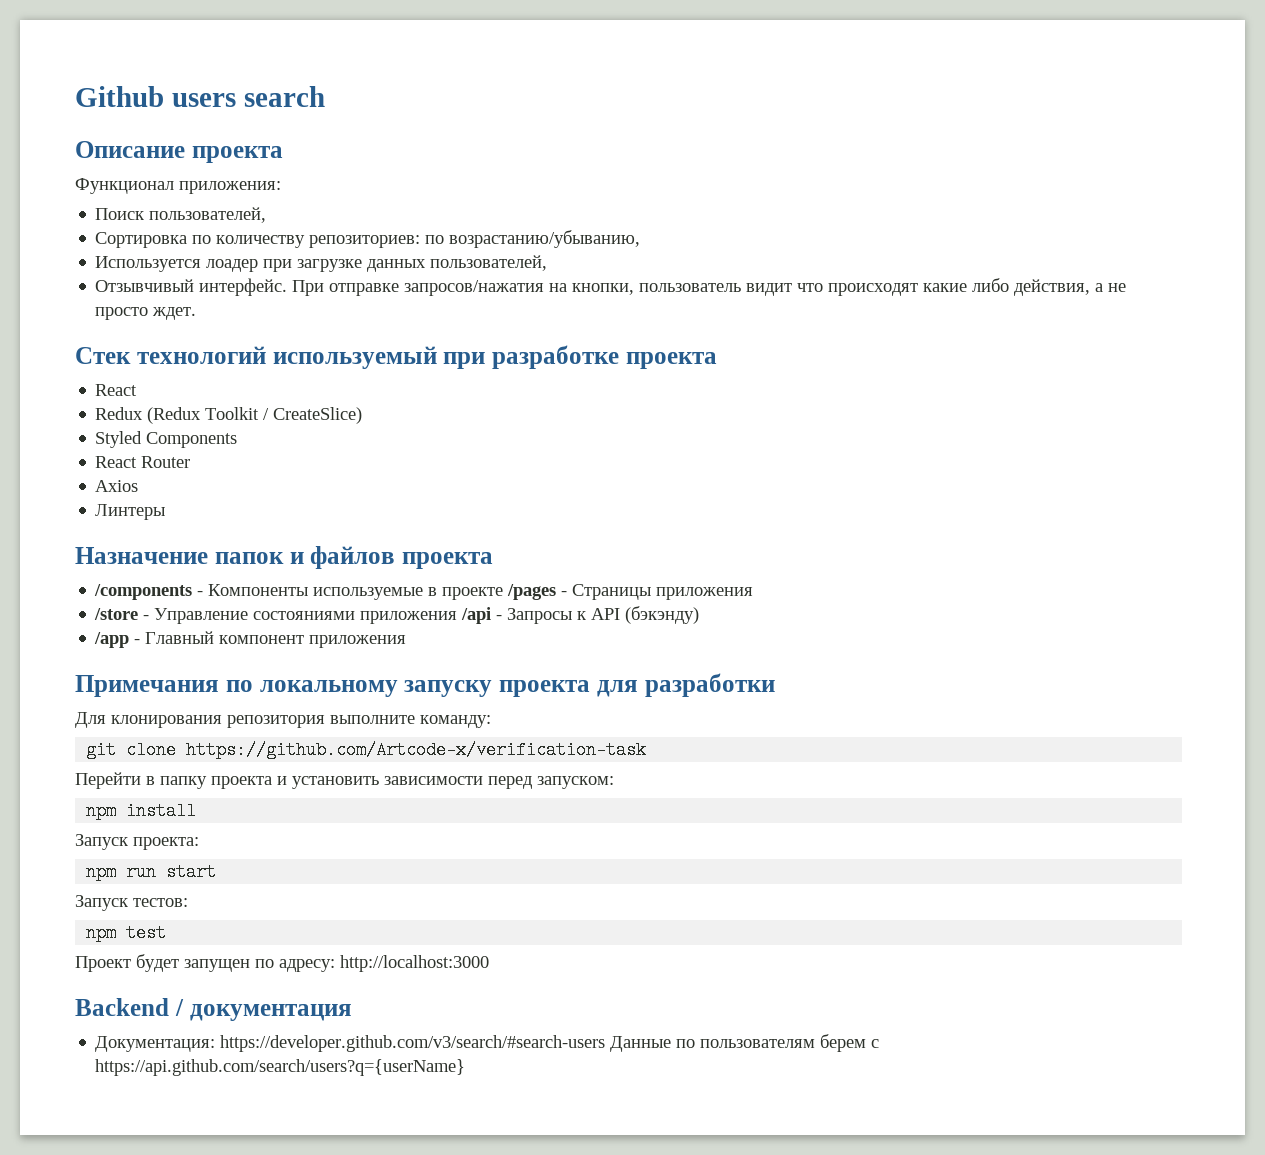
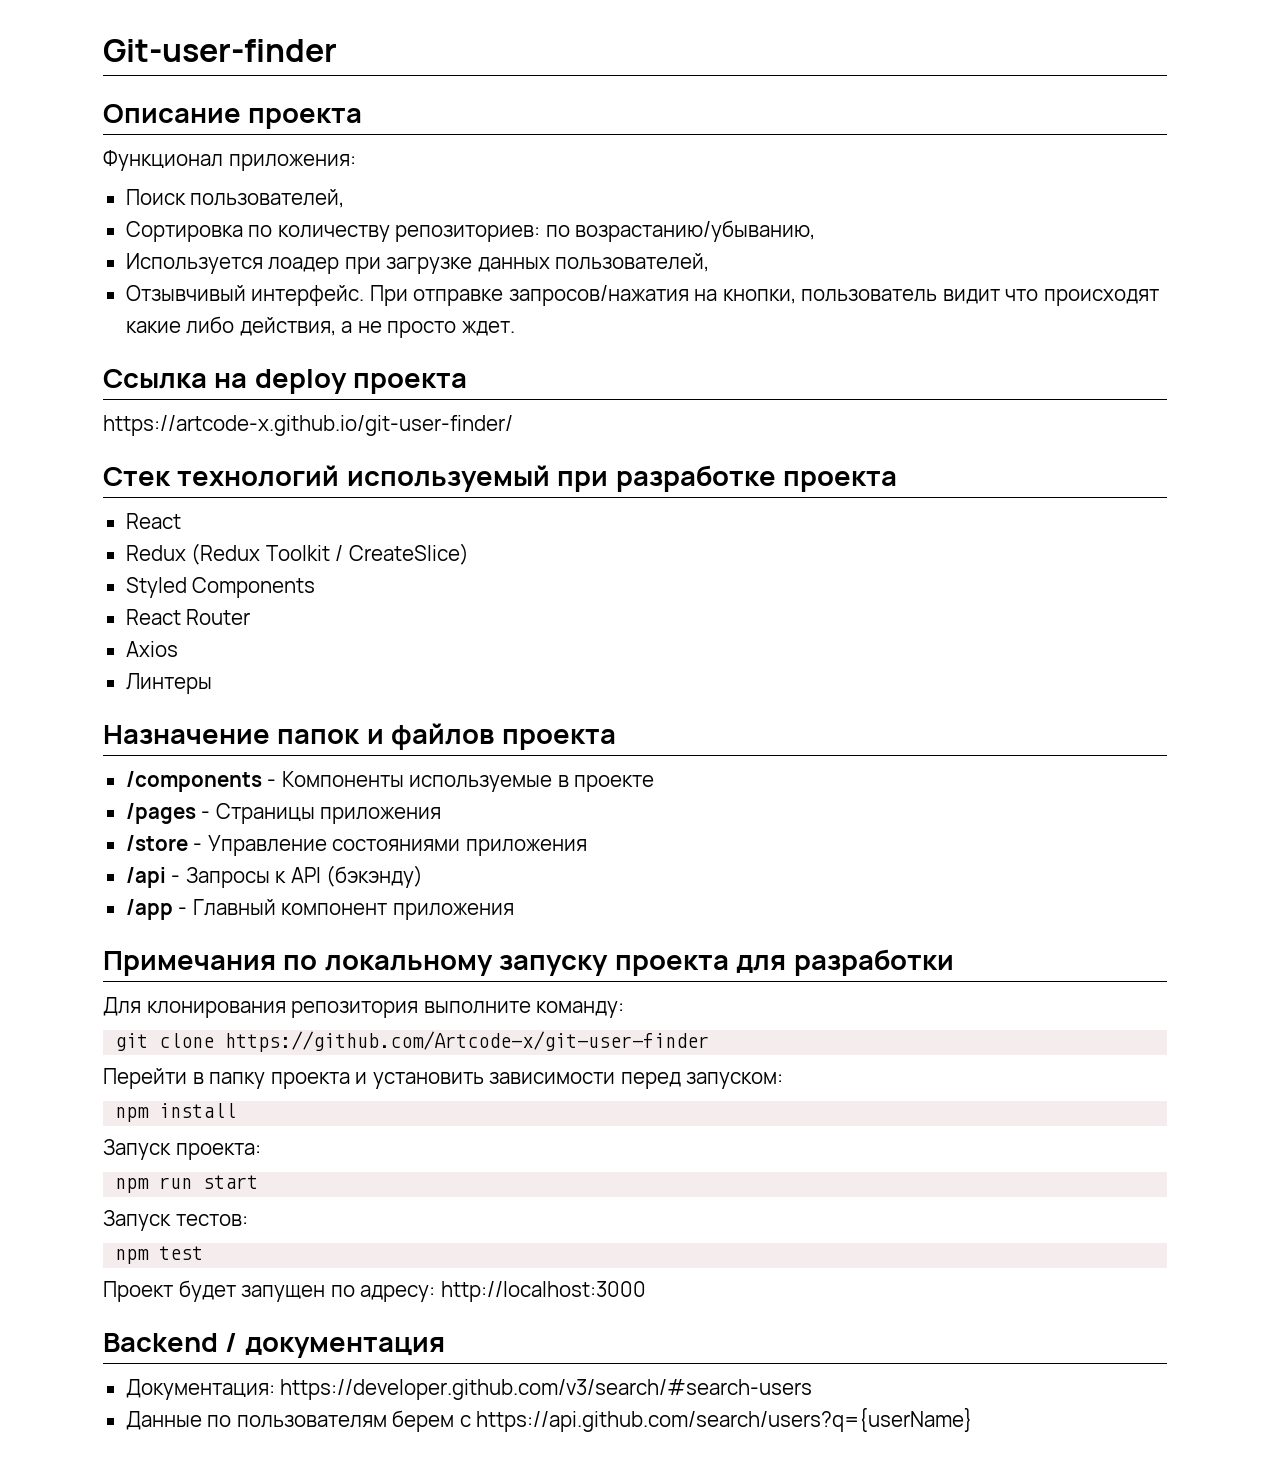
- Github users search
+ Git-user-finder
+ Ссылка на deploy проекта
+ https://artcode-x.github.io/git-user-finder/
- /components - Компоненты используемые в проекте /pages - Страницы приложения
+ /components - Компоненты используемые в проекте
+ /pages - Страницы приложения
- /store - Управление состояниями приложения /api - Запросы к API (бэкэнду)
+ /store - Управление состояниями приложения
+ /api - Запросы к API (бэкэнду)
- git clone https://github.com/Artcode-x/verification-task
+ git clone https://github.com/Artcode-x/git-user-finder
- Документация: https://developer.github.com/v3/search/#search-users Данные по пользователям берем с https://api.github.com/search/users?q={userName}
+ Документация: https://developer.github.com/v3/search/#search-users
+ Данные по пользователям берем с https://api.github.com/search/users?q={userName}

